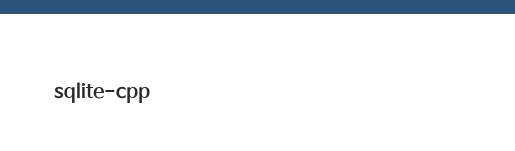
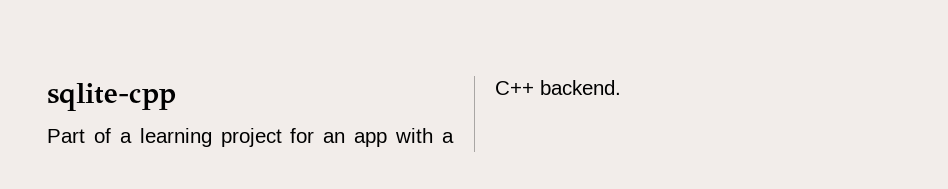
+ Part of a learning project for an app with a C++ backend.

